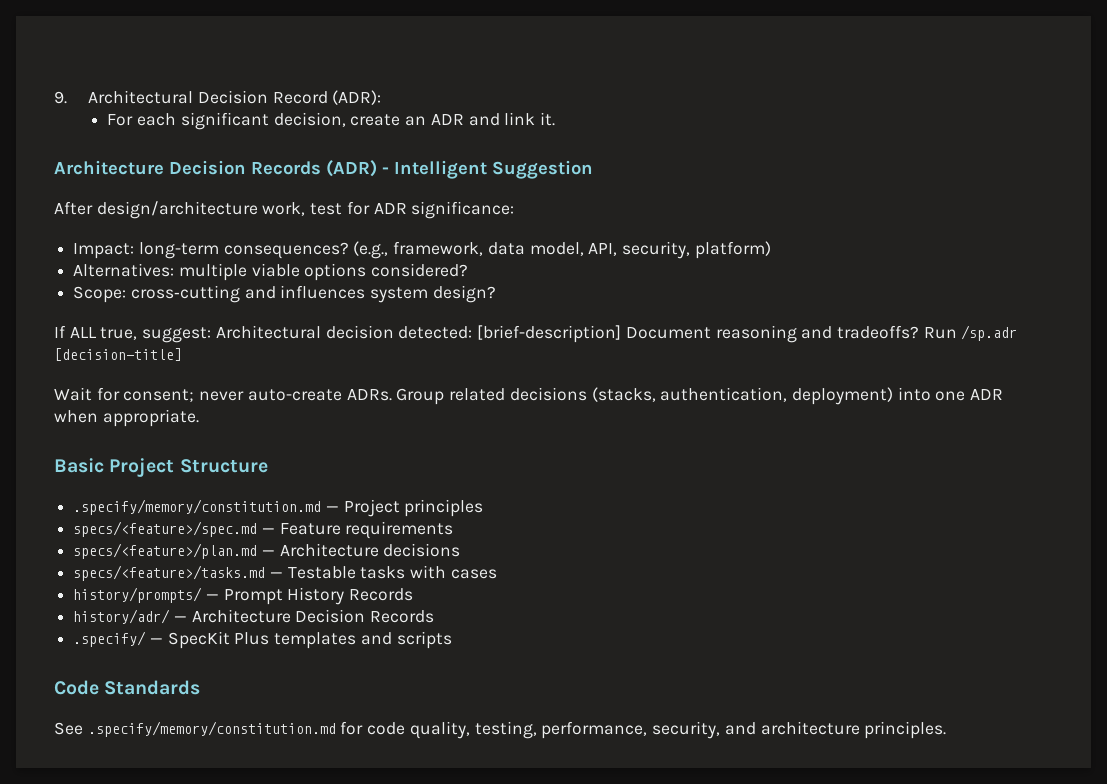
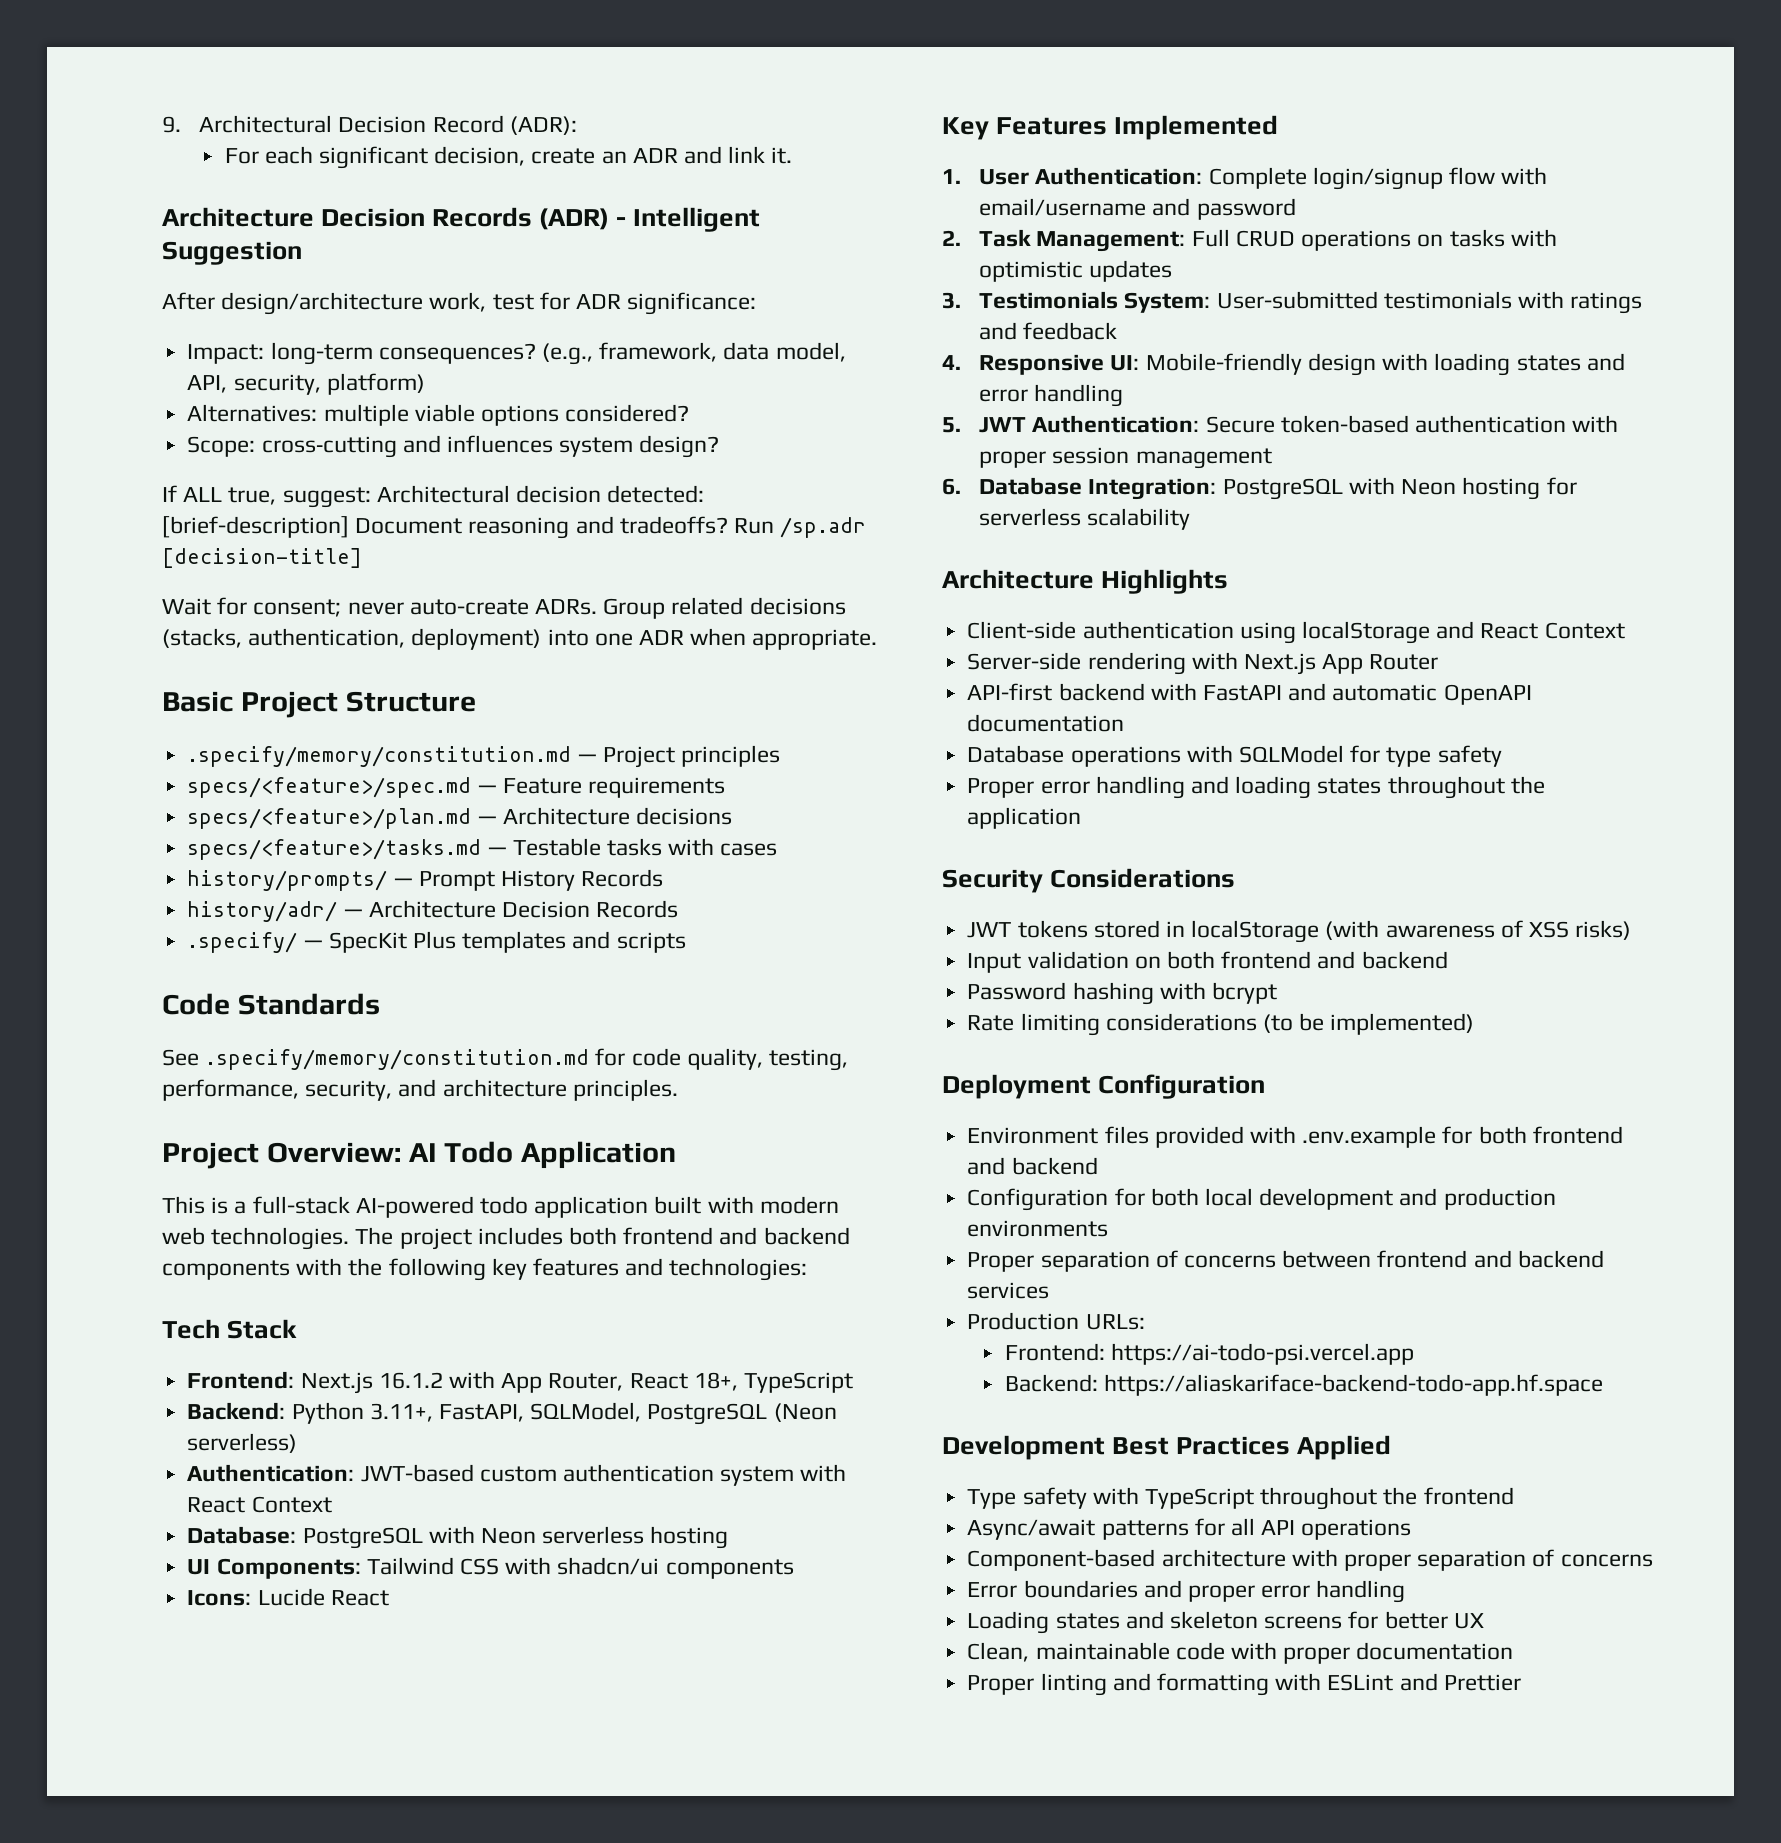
+ Project Overview: AI Todo Application
+ This is a full-stack AI-powered todo application built with modern web technologies. The project includes both frontend and backend components with the following key features and technologies:
+ Tech Stack
+ Frontend: Next.js 16.1.2 with App Router, React 18+, TypeScript
+ Backend: Python 3.11+, FastAPI, SQLModel, PostgreSQL (Neon serverless)
+ Authentication: JWT-based custom authentication system with React Context
+ Database: PostgreSQL with Neon serverless hosting
+ UI Components: Tailwind CSS with shadcn/ui components
+ Icons: Lucide React
+ Key Features Implemented
+ 1. User Authentication: Complete login/signup flow with email/username and password
+ 2. Task Management: Full CRUD operations on tasks with optimistic updates
+ 3. Testimonials System: User-submitted testimonials with ratings and feedback
+ 4. Responsive UI: Mobile-friendly design with loading states and error handling
+ 5. JWT Authentication: Secure token-based authentication with proper session management
+ 6. Database Integration: PostgreSQL with Neon hosting for serverless scalability
+ Architecture Highlights
+ Client-side authentication using localStorage and React Context
+ Server-side rendering with Next.js App Router
+ API-first backend with FastAPI and automatic OpenAPI documentation
+ Database operations with SQLModel for type safety
+ Proper error handling and loading states throughout the application
+ Security Considerations
+ JWT tokens stored in localStorage (with awareness of XSS risks)
+ Input validation on both frontend and backend
+ Password hashing with bcrypt
+ Rate limiting considerations (to be implemented)
+ Deployment Configuration
+ Environment files provided with .env.example for both frontend and backend
+ Configuration for both local development and production environments
+ Proper separation of concerns between frontend and backend services
+ Production URLs:
+ Frontend: https://ai-todo-psi.vercel.app
+ Backend: https://aliaskariface-backend-todo-app.hf.space
+ Development Best Practices Applied
+ Type safety with TypeScript throughout the frontend
+ Async/await patterns for all API operations
+ Component-based architecture with proper separation of concerns
+ Error boundaries and proper error handling
+ Loading states and skeleton screens for better UX
+ Clean, maintainable code with proper documentation
+ Proper linting and formatting with ESLint and Prettier

